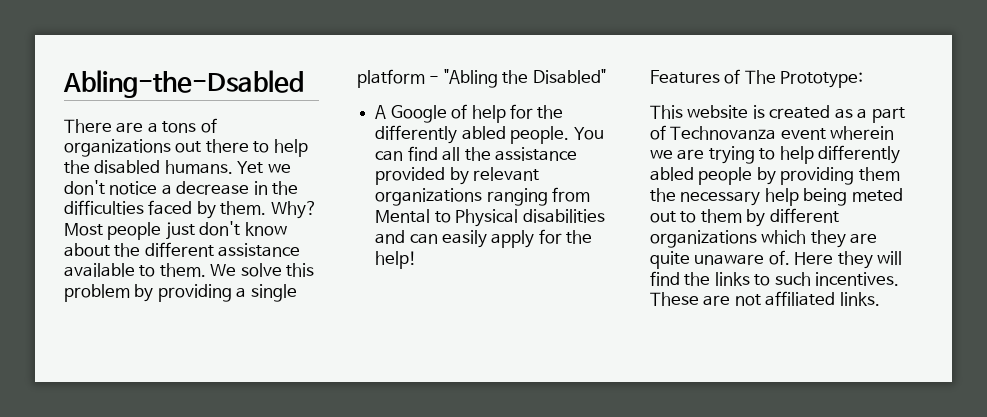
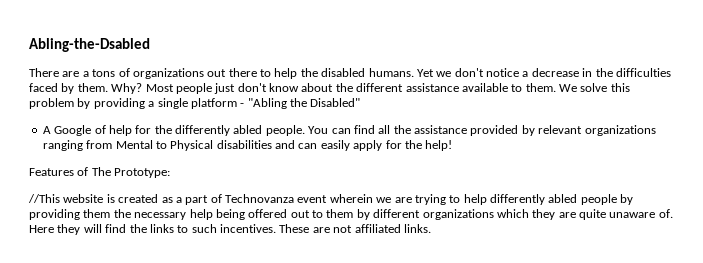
- This website is created as a part of Technovanza event wherein we are trying to help differently abled people by providing them the necessary help being meted out to them by different organizations which they are quite unaware of.
+ //This website is created as a part of Technovanza event wherein we are trying to help differently abled people by providing them the necessary help being offered out to them by different organizations which they are quite unaware of.

